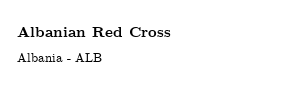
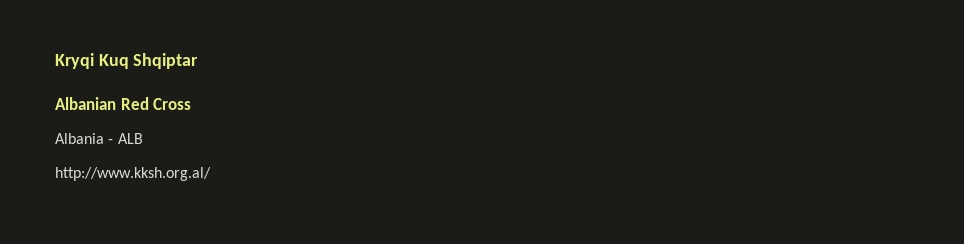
+ Kryqi Kuq Shqiptar
+ http://www.kksh.org.al/

